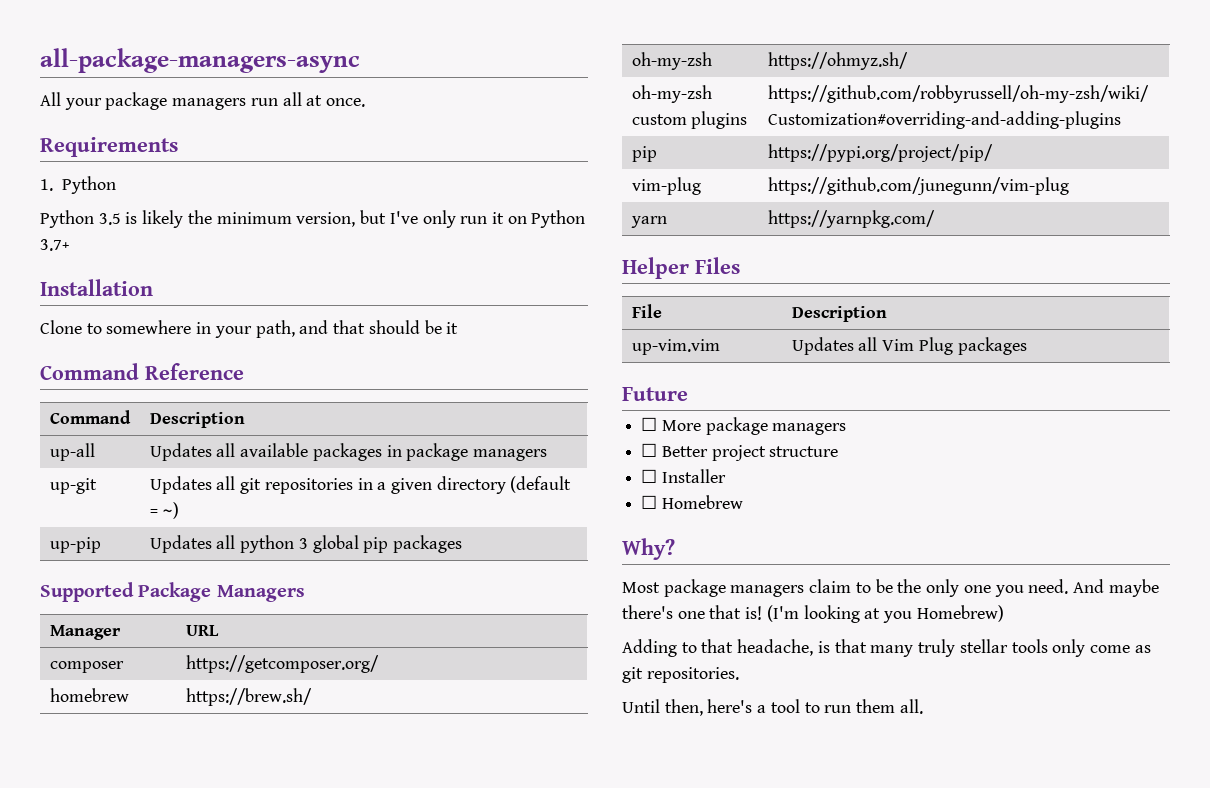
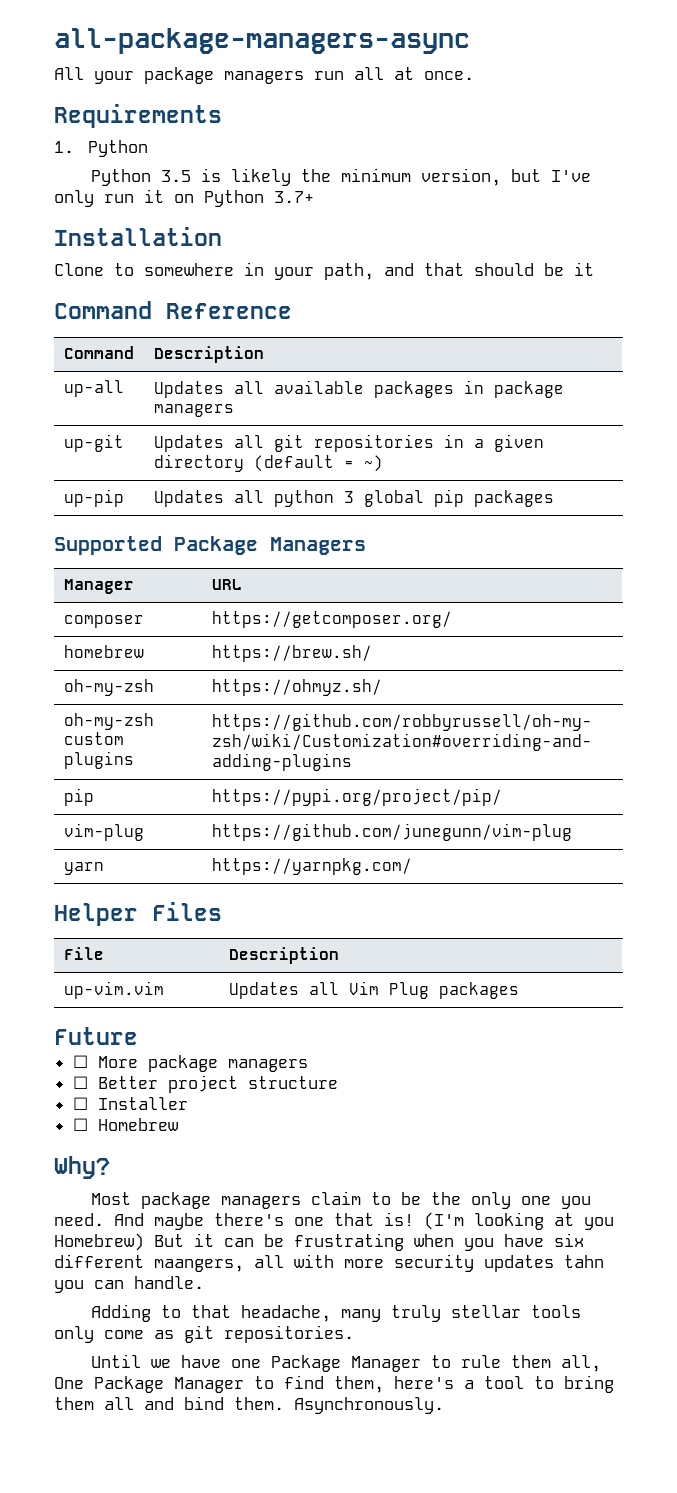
- (I'm looking at you Homebrew)
+ (I'm looking at you Homebrew) But it can be frustrating when you have six different maangers, all with more security updates tahn you can handle.
- Adding to that headache, is that many truly stellar tools only come as git repositories.
+ Adding to that headache, many truly stellar tools only come as git repositories.
- Until then, here's a tool to run them all.
+ Until we have one Package Manager to rule them all, One Package Manager to find them, here's a tool to bring them all and bind them. Asynchronously.

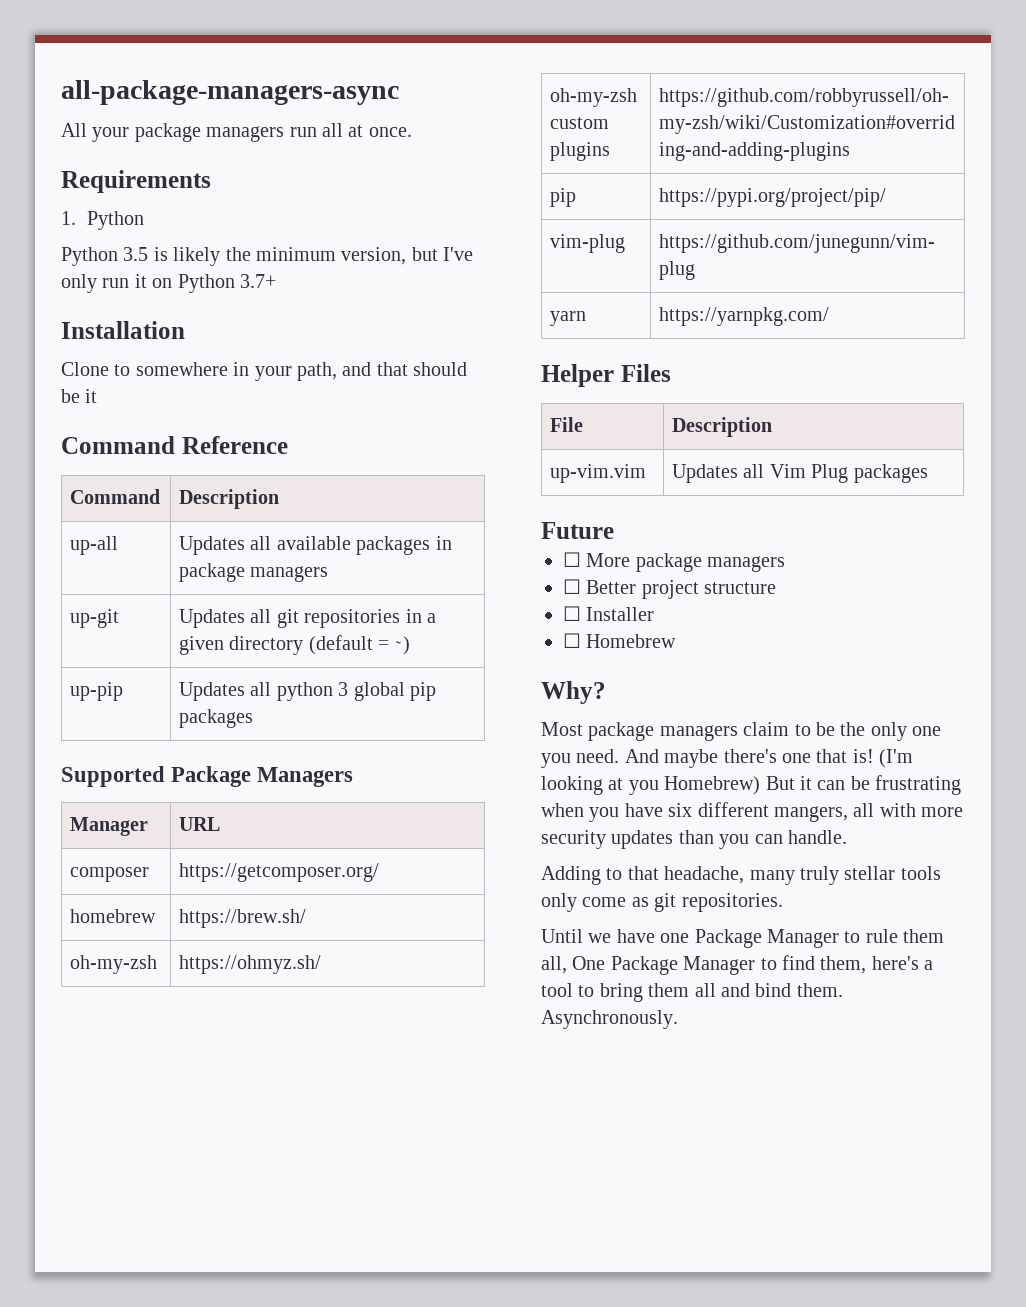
- (I'm looking at you Homebrew) But it can be frustrating when you have six different maangers, all with more security updates tahn you can handle.
+ (I'm looking at you Homebrew) But it can be frustrating when you have six different mangers, all with more security updates than you can handle.

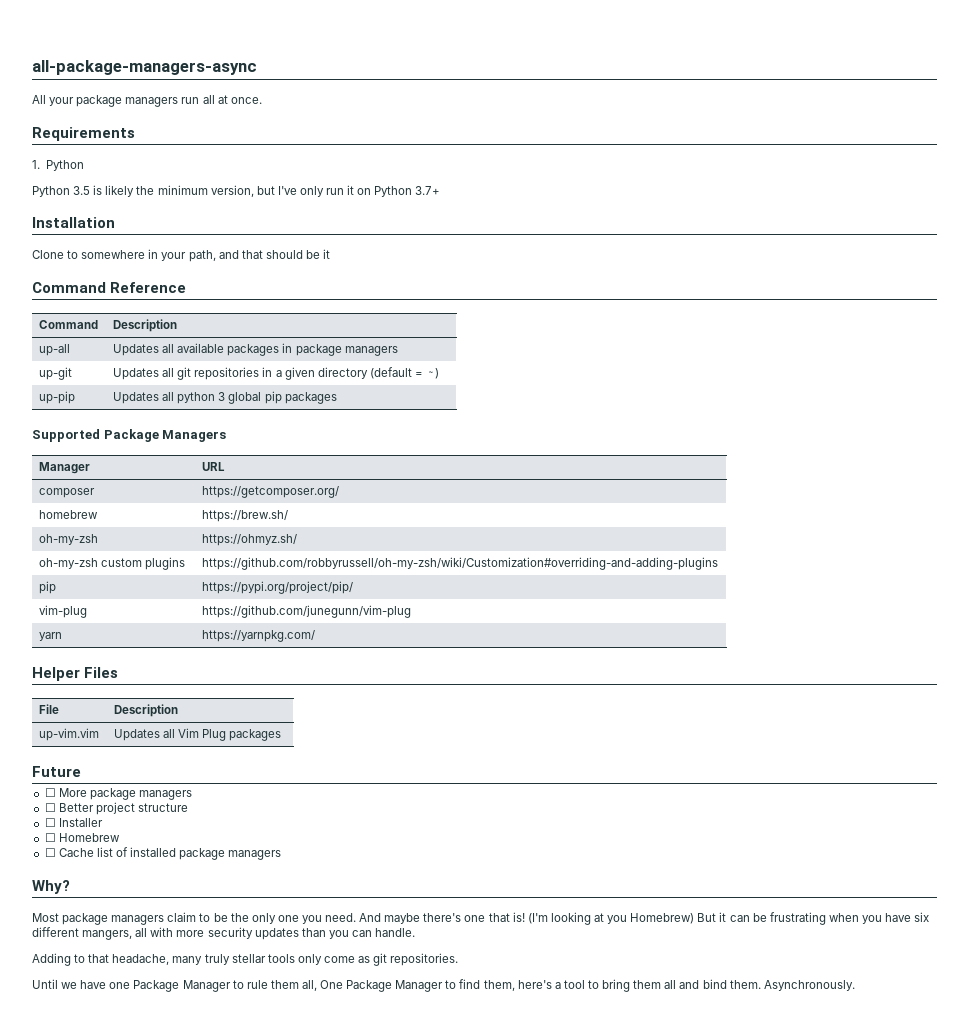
+ ☐ Cache list of installed package managers

